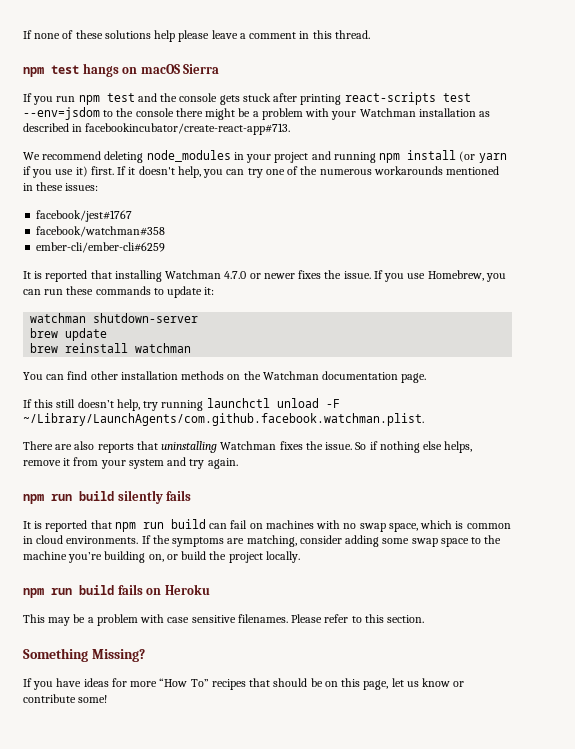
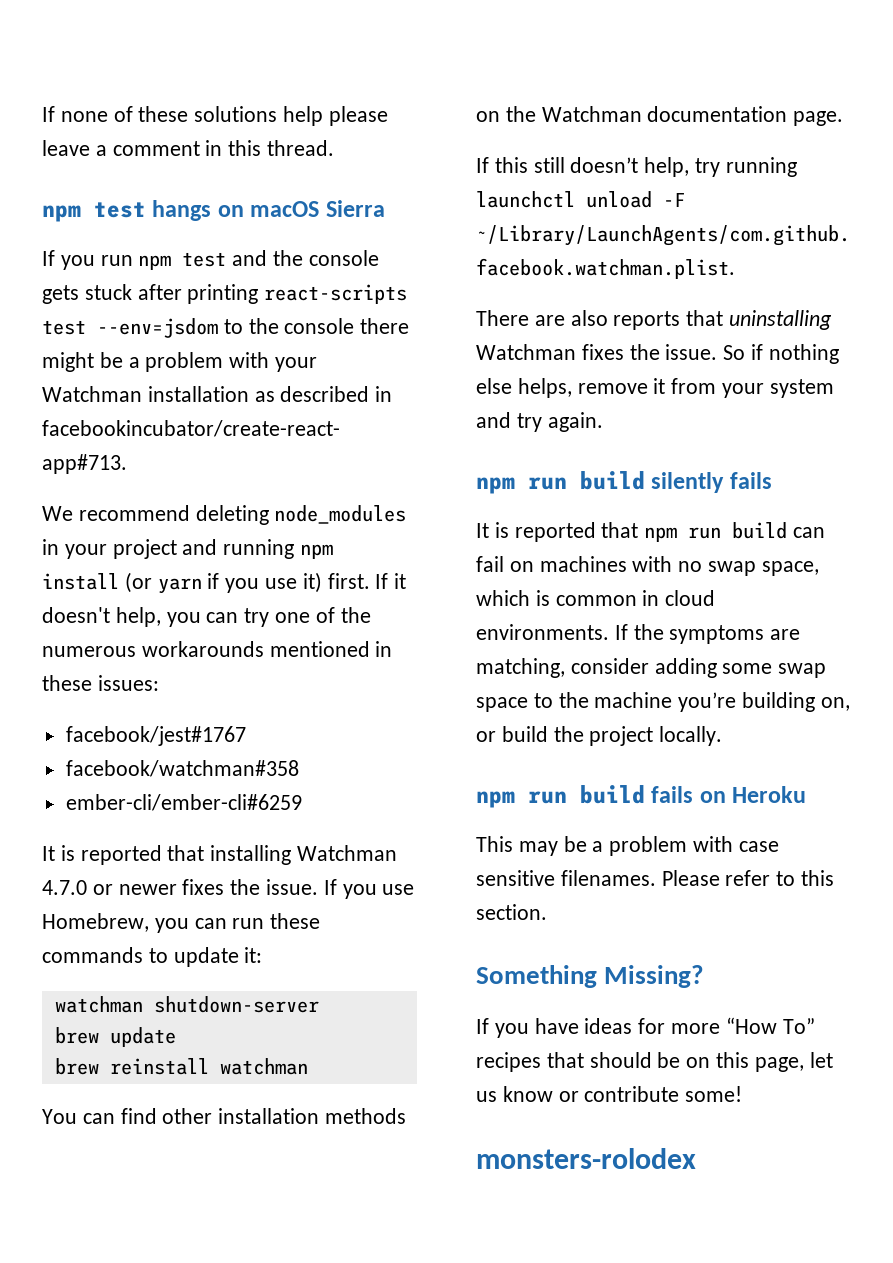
+ monsters-rolodex

